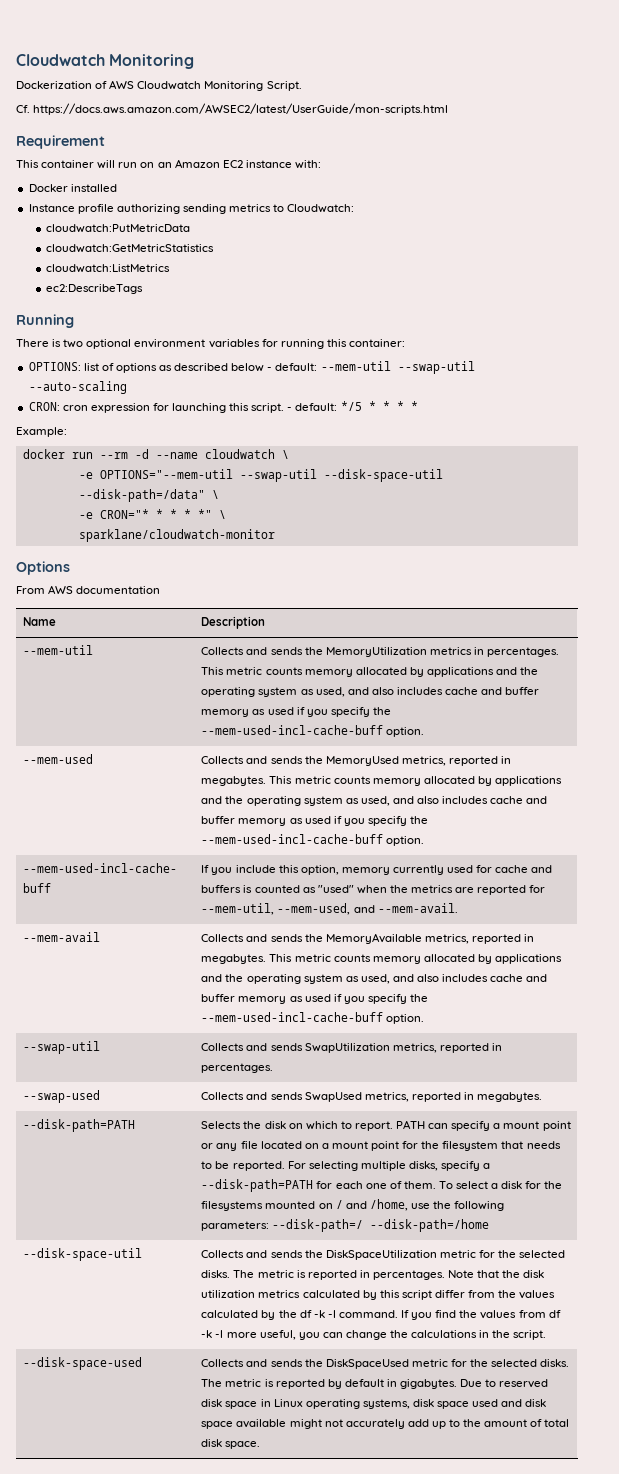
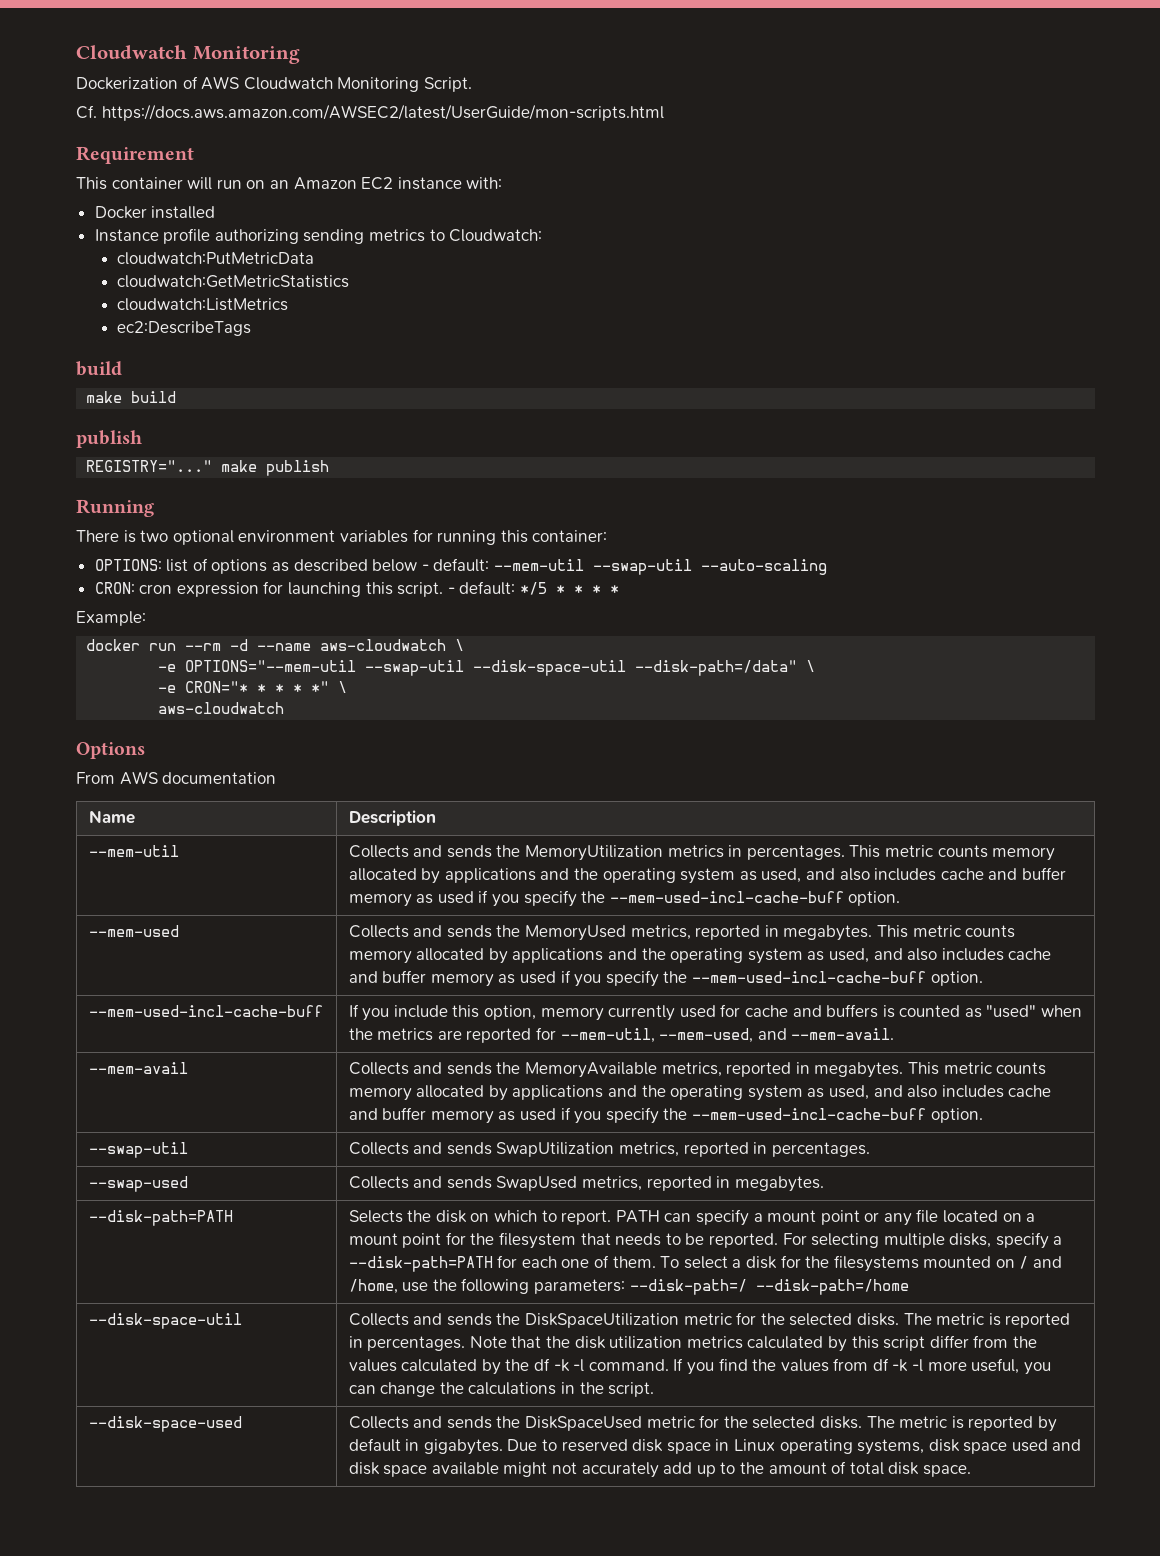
  ec2:DescribeTags
+ build
+ make build
+ publish
+ REGISTRY="..." make publish
- docker run --rm -d --name cloudwatch \
+ docker run --rm -d --name aws-cloudwatch \
  -e CRON="* * * * *" \
- sparklane/cloudwatch-monitor
+ aws-cloudwatch

